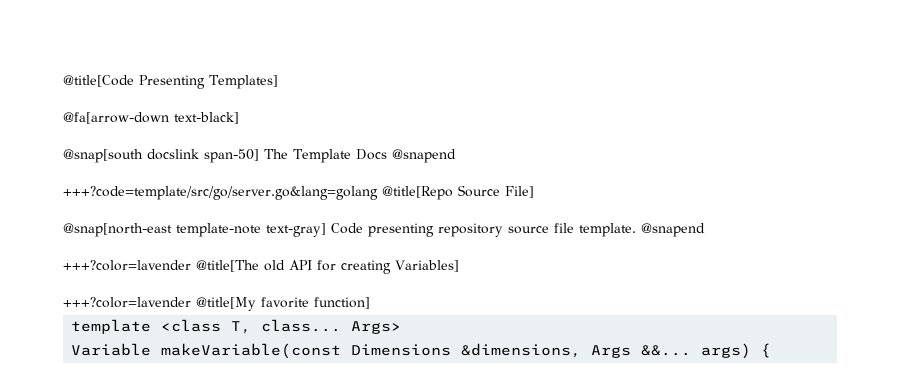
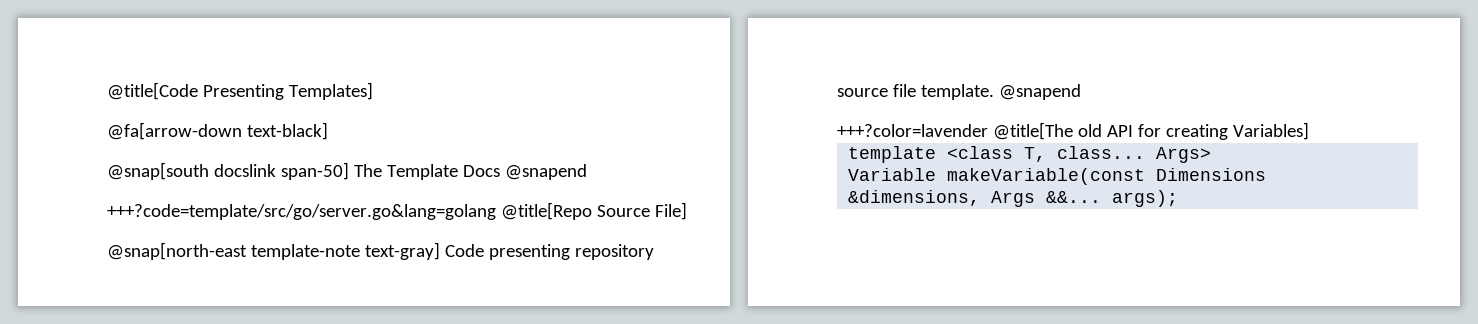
- +++?color=lavender @title[My favorite function]
- Variable makeVariable(const Dimensions &dimensions, Args &&... args) {
+ Variable makeVariable(const Dimensions &dimensions, Args &&... args);

